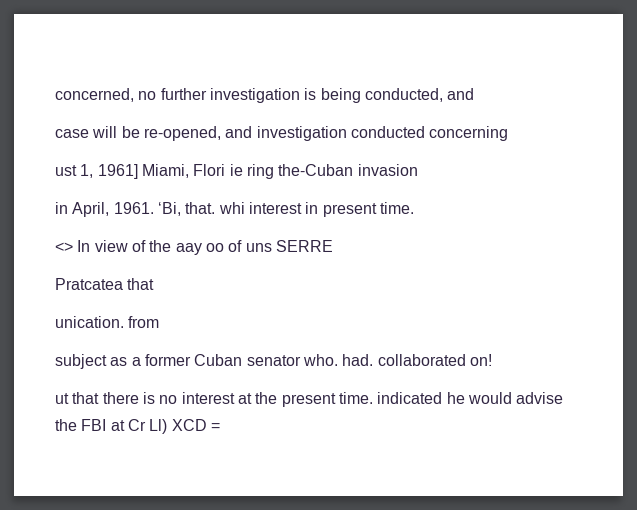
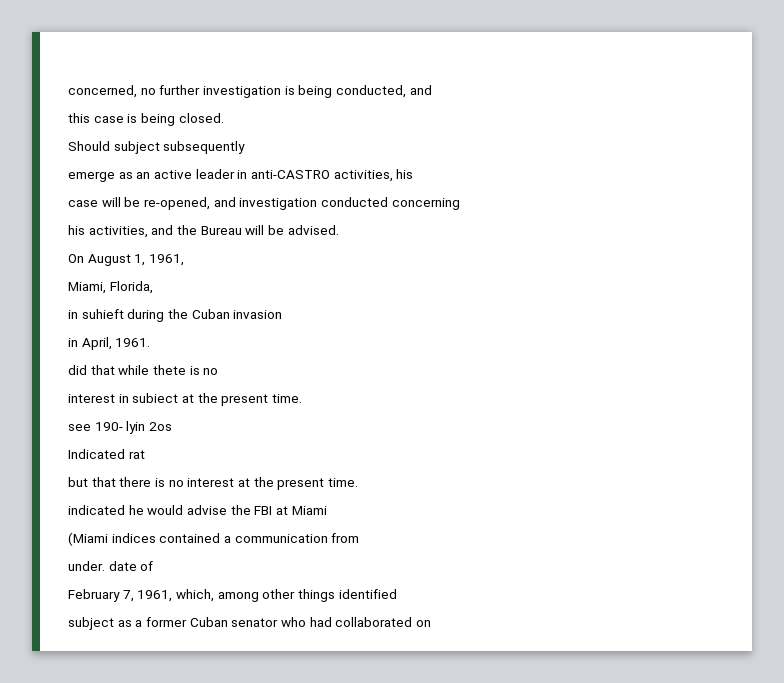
+ this case is being closed.
+ Should subject subsequently
+ emerge as an active leader in anti-CASTRO activities, his
- ust 1, 1961] Miami, Flori ie ring the-Cuban invasion
- in April, 1961. ‘Bi, that. whi interest in present time.
- <> In view of the aay oo of uns SERRE
- Pratcatea that
- unication. from
- subject as a former Cuban senator who. had. collaborated on!
- ut that there is no interest at the present time. indicated he would advise the FBI at Cr Ll) XCD =
+ his activities, and the Bureau will be advised.
+ On August 1, 1961,
+ Miami, Florida,
+ in suhieft during the Cuban invasion
+ in April, 1961.
+ did that while thete is no
+ interest in subiect at the present time.
+ see 190- lyin 2os
+ Indicated rat
+ but that there is no interest at the present time.
+ indicated he would advise the FBI at Miami
+ (Miami indices contained a communication from
+ under. date of
+ February 7, 1961, which, among other things identified
+ subject as a former Cuban senator who had collaborated on

